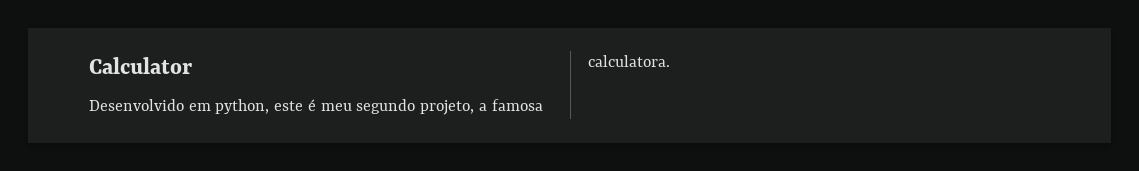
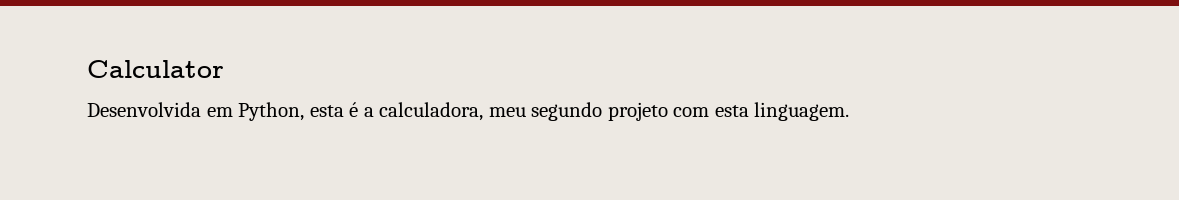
- Desenvolvido em python, este é meu segundo projeto, a famosa calculatora.
+ Desenvolvida em Python, esta é a calculadora, meu segundo projeto com esta linguagem.

